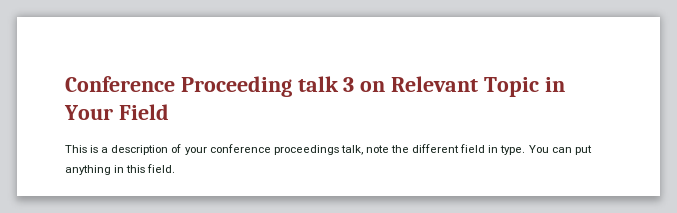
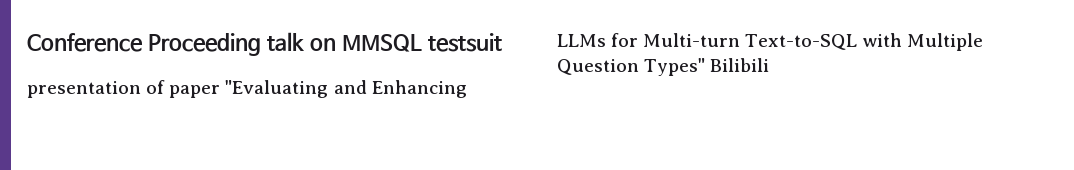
- Conference Proceeding talk 3 on Relevant Topic in Your Field
- This is a description of your conference proceedings talk, note the different field in type. You can put anything in this field.
+ Conference Proceeding talk on MMSQL testsuit
+ presentation of paper "Evaluating and Enhancing LLMs for Multi-turn Text-to-SQL with Multiple Question Types" Bilibili

